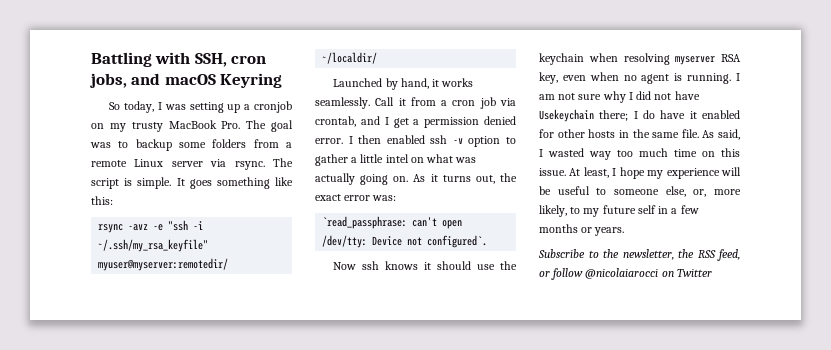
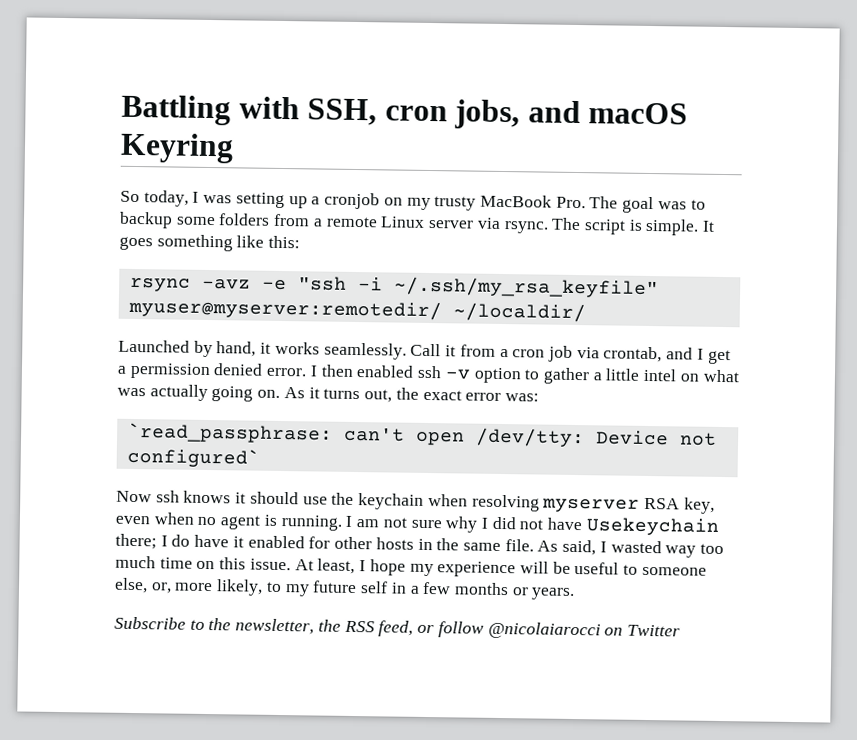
- `read_passphrase: can't open /dev/tty: Device not configured`.
+ `read_passphrase: can't open /dev/tty: Device not configured`

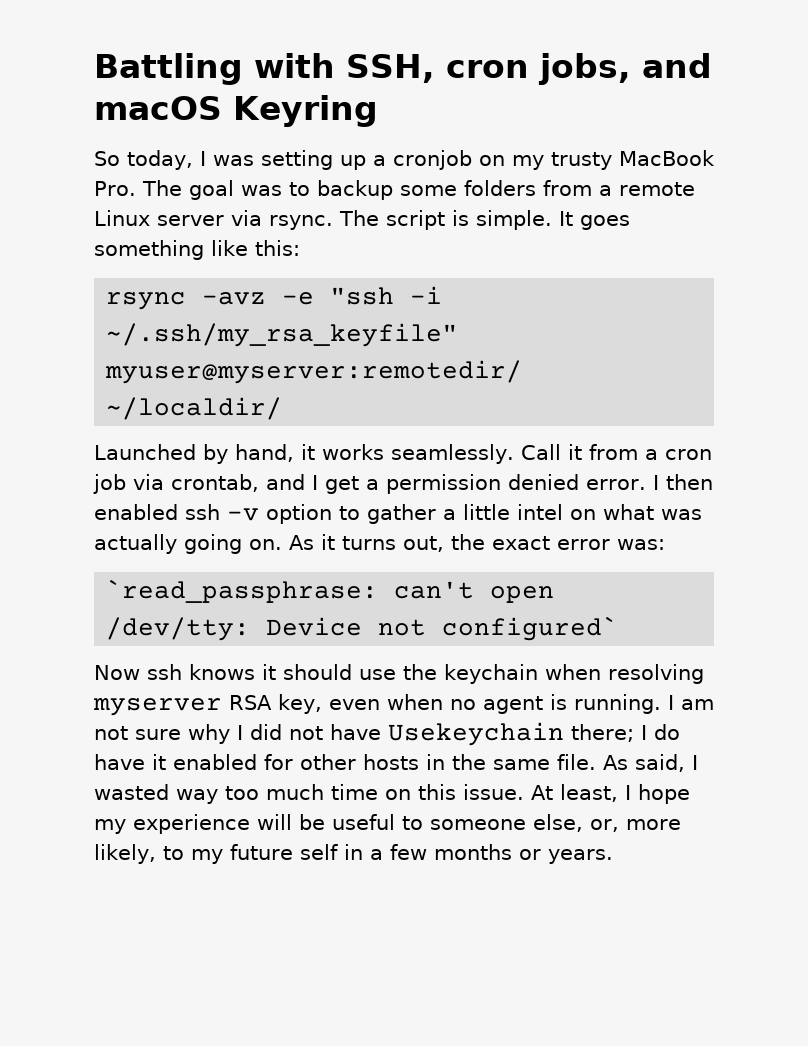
- Subscribe to the newsletter, the RSS feed, or follow @nicolaiarocci on Twitter

